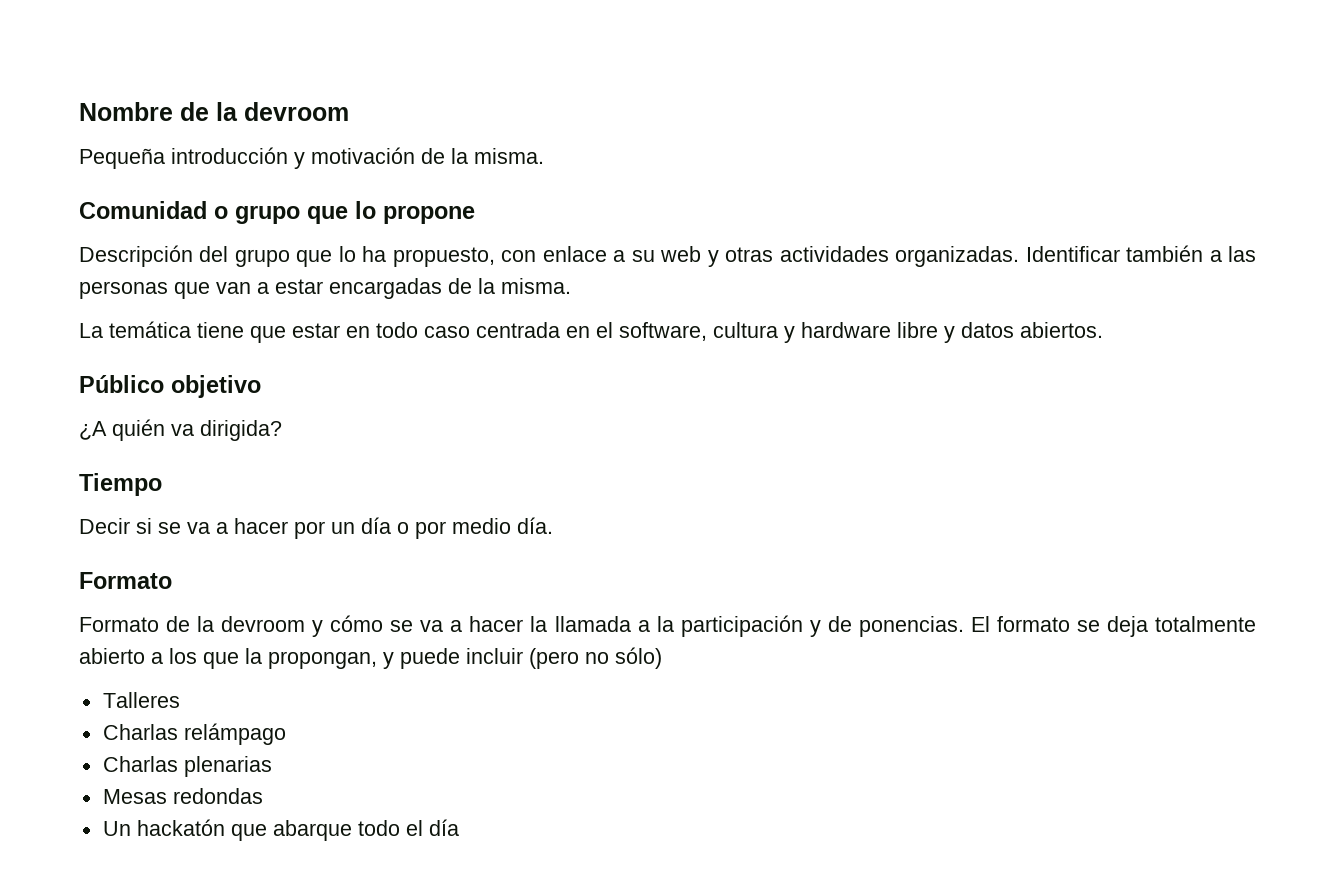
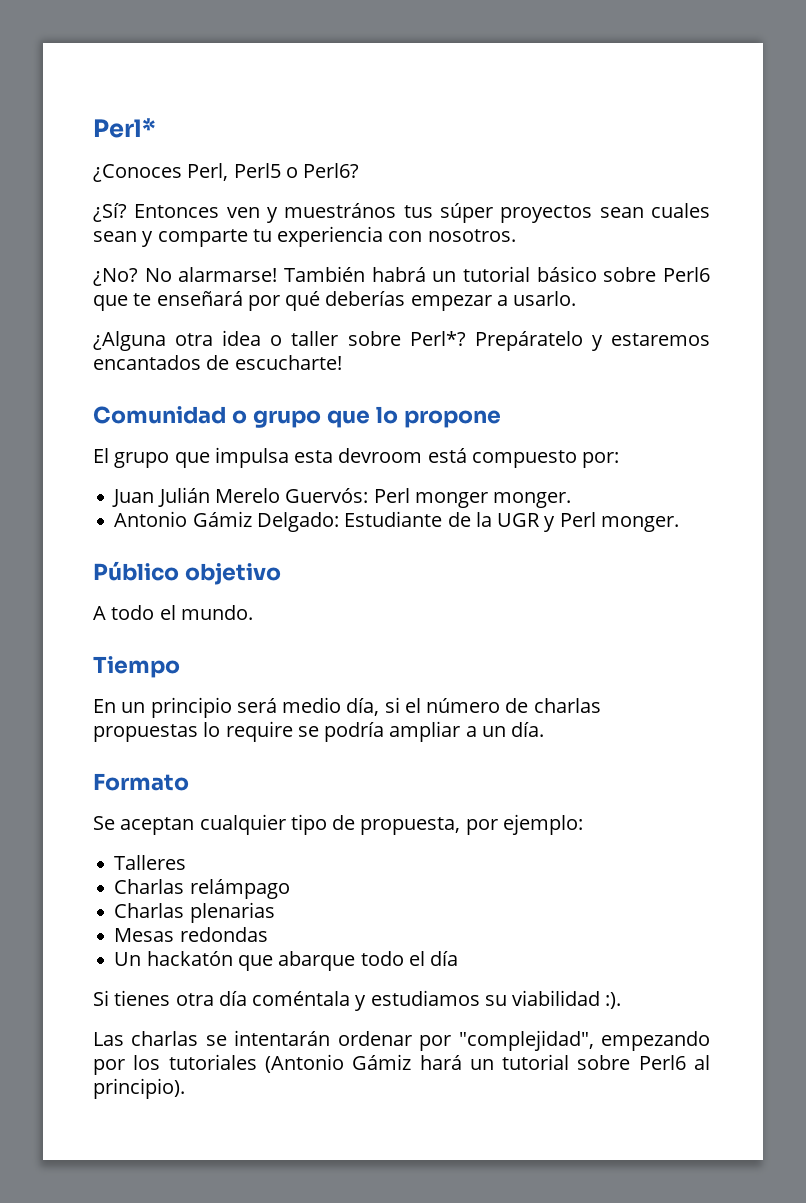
- Nombre de la devroom
- Pequeña introducción y motivación de la misma.
+ Perl*
+ ¿Conoces Perl, Perl5 o Perl6?
+ ¿Sí? Entonces ven y muestrános tus súper proyectos sean cuales sean y comparte tu experiencia con nosotros.
+ ¿No? No alarmarse! También habrá un tutorial básico sobre Perl6 que te enseñará por qué deberías empezar a usarlo.
+ ¿Alguna otra idea o taller sobre Perl*? Prepáratelo y estaremos encantados de escucharte!
- Descripción del grupo que lo ha propuesto, con enlace a su web y otras actividades organizadas. Identificar también a las personas que van a estar encargadas de la misma.
- La temática tiene que estar en todo caso centrada en el software, cultura y hardware libre y datos abiertos.
+ El grupo que impulsa esta devroom está compuesto por:
+ Juan Julián Merelo Guervós: Perl monger monger.
+ Antonio Gámiz Delgado: Estudiante de la UGR y Perl monger.
  Público objetivo
- ¿A quién va dirigida?
+ A todo el mundo.
  Tiempo
- Decir si se va a hacer por un día o por medio día.
+ En un principio será medio día, si el número de charlas propuestas lo require se podría ampliar a un día.
  Formato
- Formato de la devroom y cómo se va a hacer la llamada a la participación y de ponencias. El formato se deja totalmente abierto a los que la propongan, y puede incluir (pero no sólo)
+ Se aceptan cualquier tipo de propuesta, por ejemplo:
+ Si tienes otra día coméntala y estudiamos su viabilidad :).
+ Las charlas se intentarán ordenar por "complejidad", empezando por los tutoriales (Antonio Gámiz hará un tutorial sobre Perl6 al principio).

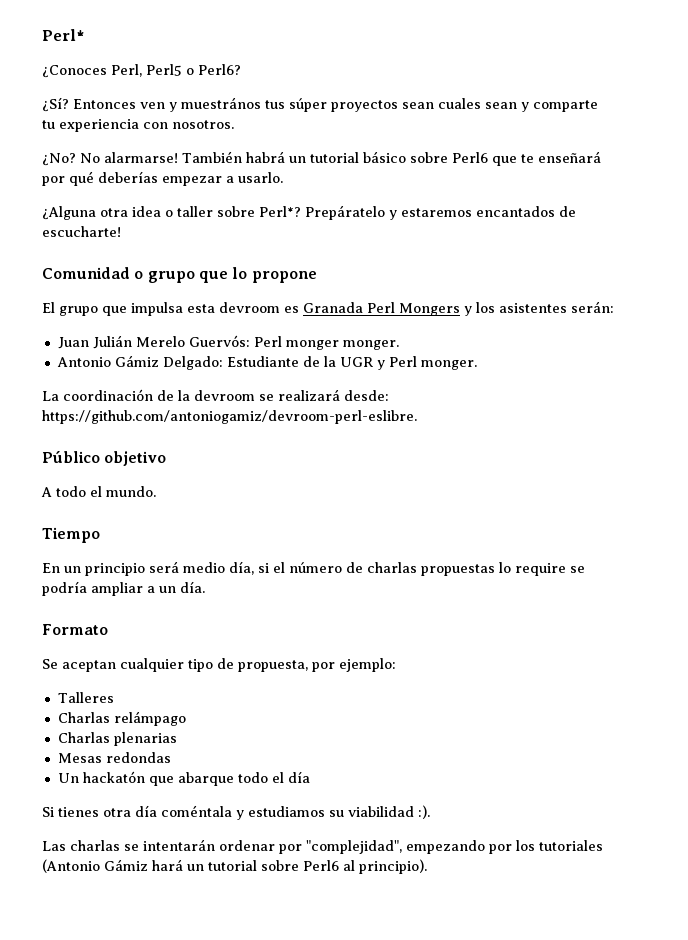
- El grupo que impulsa esta devroom está compuesto por:
+ El grupo que impulsa esta devroom es Granada Perl Mongers y los asistentes serán:
+ La coordinación de la devroom se realizará desde: https://github.com/antoniogamiz/devroom-perl-eslibre.

